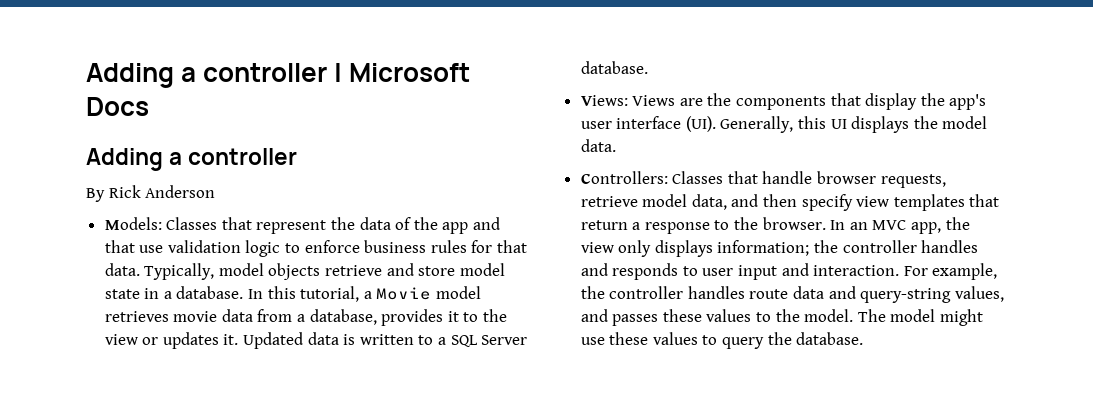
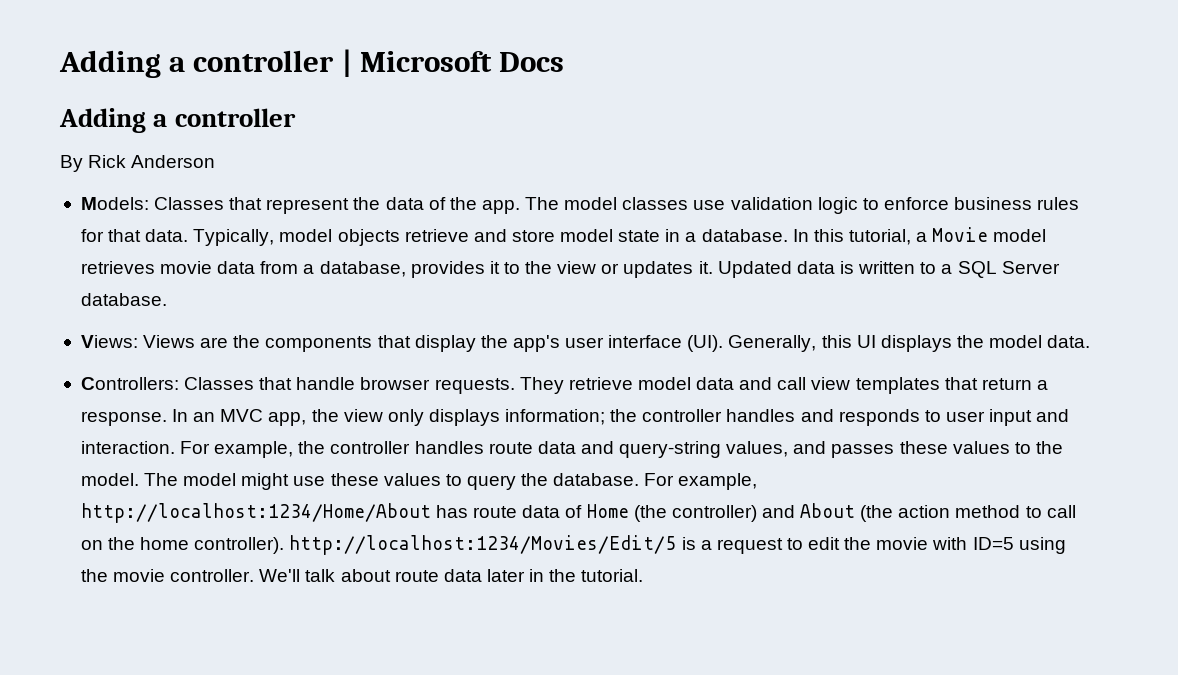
- Models: Classes that represent the data of the app and that use validation logic to enforce business rules for that data.
+ Models: Classes that represent the data of the app. The model classes use validation logic to enforce business rules for that data.
- Controllers: Classes that handle browser requests, retrieve model data, and then specify view templates that return a response to the browser.
+ Controllers: Classes that handle browser requests. They retrieve model data and call view templates that return a response.
+ For example, http://localhost:1234/Home/About has route data of Home (the controller) and About (the action method to call on the home controller). http://localhost:1234/Movies/Edit/5 is a request to edit the movie with ID=5 using the movie controller. We'll talk about route data later in the tutorial.

